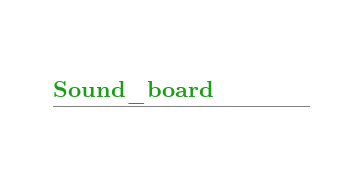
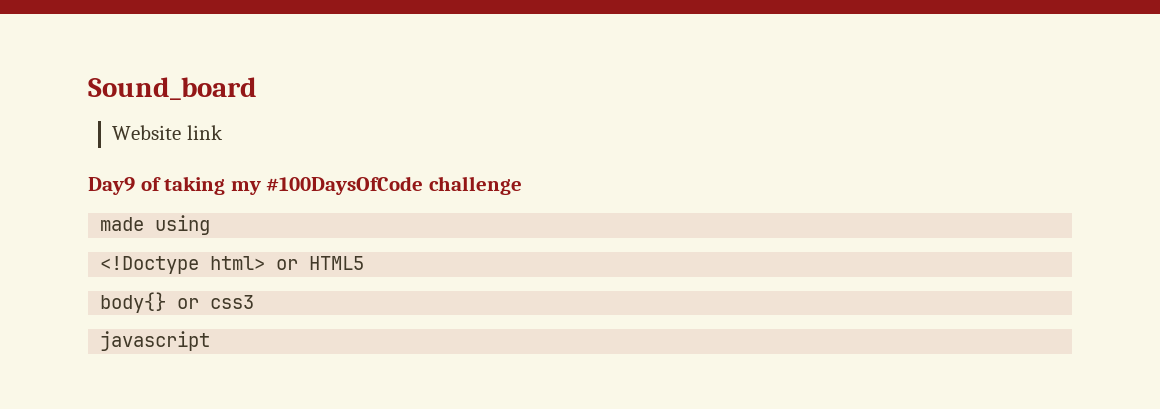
+ Website link
+ Day9 of taking my #100DaysOfCode challenge
+ made using
+ <!Doctype html> or HTML5
+ body{} or css3
+ javascript

